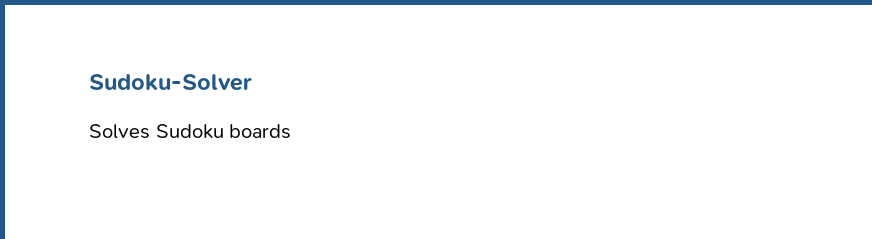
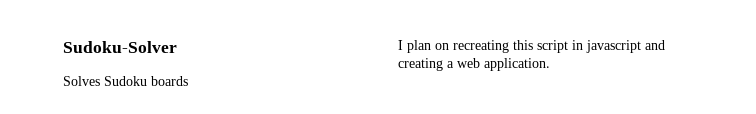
+ I plan on recreating this script in javascript and creating a web application.

